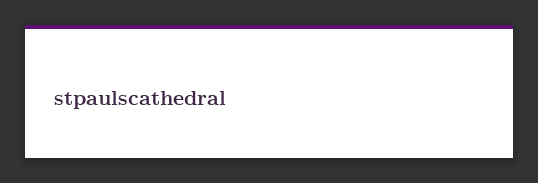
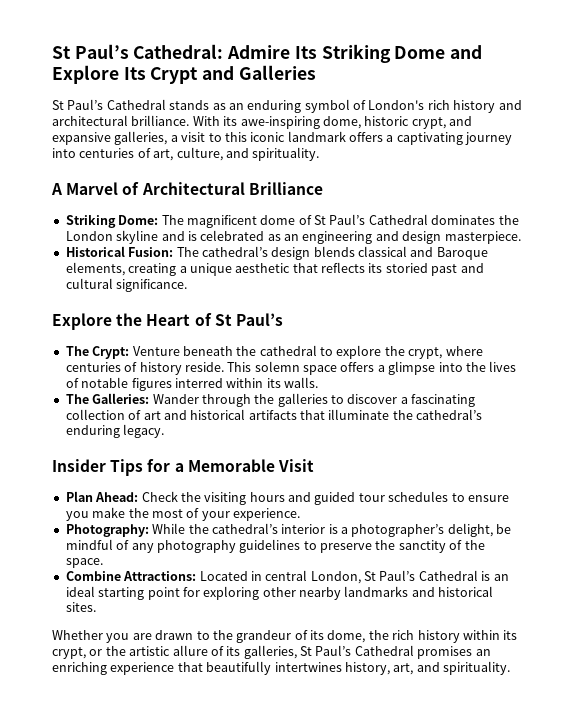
- stpaulscathedral
+ St Paul’s Cathedral: Admire Its Striking Dome and Explore Its Crypt and Galleries
+ St Paul’s Cathedral stands as an enduring symbol of London's rich history and architectural brilliance. With its awe-inspiring dome, historic crypt, and expansive galleries, a visit to this iconic landmark offers a captivating journey into centuries of art, culture, and spirituality.
+ A Marvel of Architectural Brilliance
+ Striking Dome: The magnificent dome of St Paul’s Cathedral dominates the London skyline and is celebrated as an engineering and design masterpiece.
+ Historical Fusion: The cathedral’s design blends classical and Baroque elements, creating a unique aesthetic that reflects its storied past and cultural significance.
+ Explore the Heart of St Paul’s
+ The Crypt: Venture beneath the cathedral to explore the crypt, where centuries of history reside. This solemn space offers a glimpse into the lives of notable figures interred within its walls.
+ The Galleries: Wander through the galleries to discover a fascinating collection of art and historical artifacts that illuminate the cathedral’s enduring legacy.
+ Insider Tips for a Memorable Visit
+ Plan Ahead: Check the visiting hours and guided tour schedules to ensure you make the most of your experience.
+ Photography: While the cathedral’s interior is a photographer’s delight, be mindful of any photography guidelines to preserve the sanctity of the space.
+ Combine Attractions: Located in central London, St Paul’s Cathedral is an ideal starting point for exploring other nearby landmarks and historical sites.
+ Whether you are drawn to the grandeur of its dome, the rich history within its crypt, or the artistic allure of its galleries, St Paul’s Cathedral promises an enriching experience that beautifully intertwines history, art, and spirituality.

